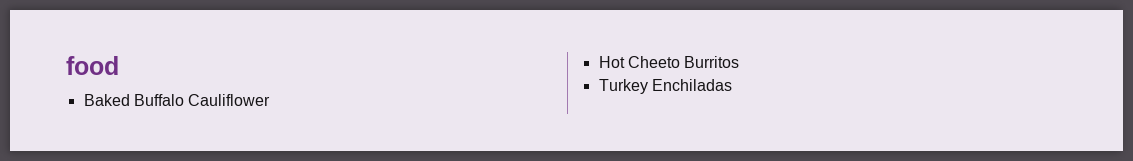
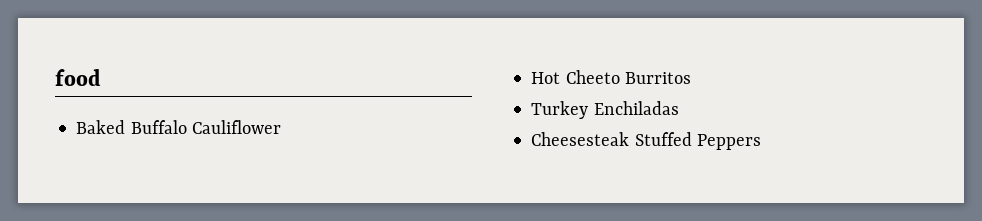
+ Cheesesteak Stuffed Peppers

